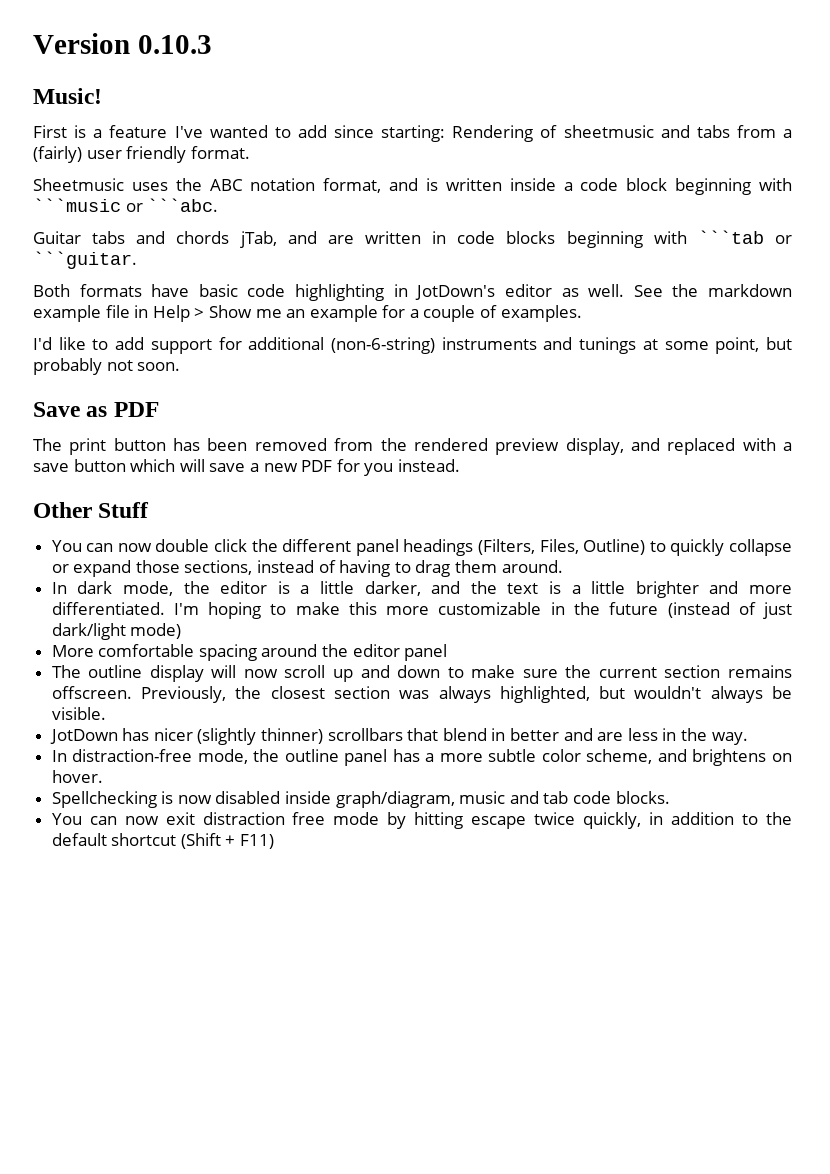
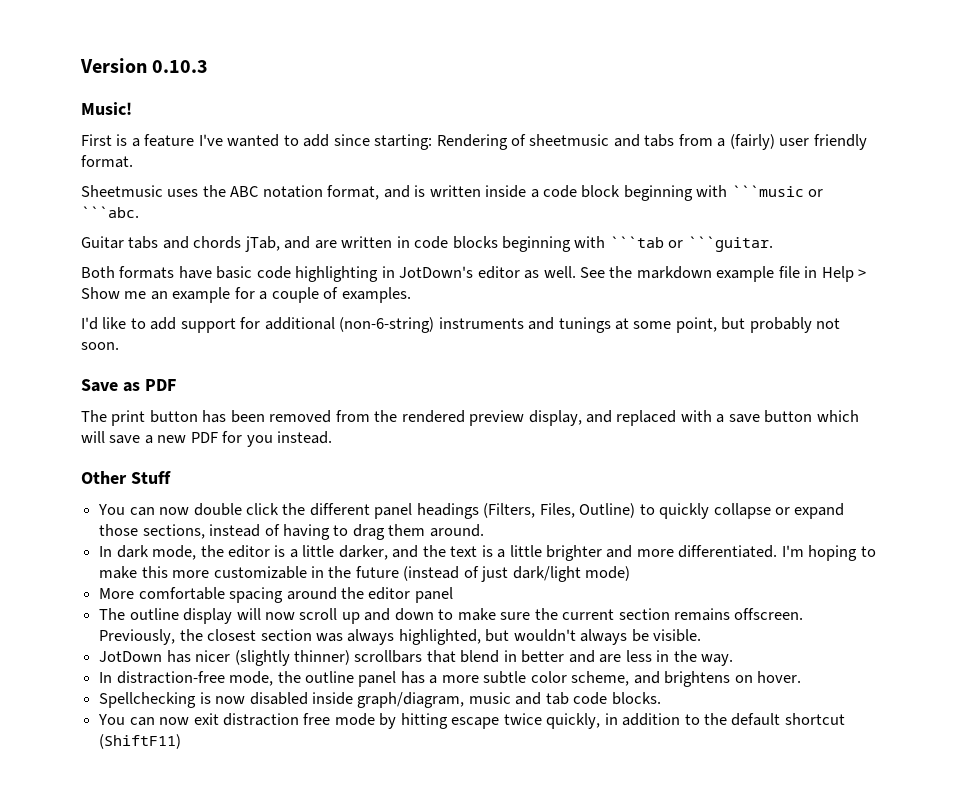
- You can now exit distraction free mode by hitting escape twice quickly, in addition to the default shortcut (Shift + F11)
+ You can now exit distraction free mode by hitting escape twice quickly, in addition to the default shortcut (ShiftF11)

